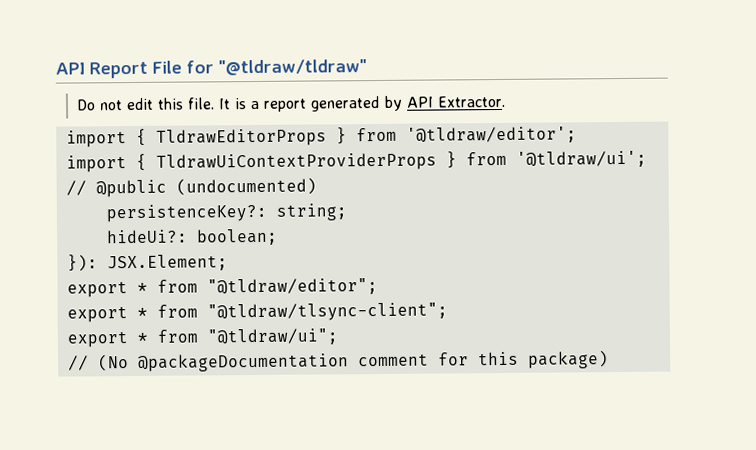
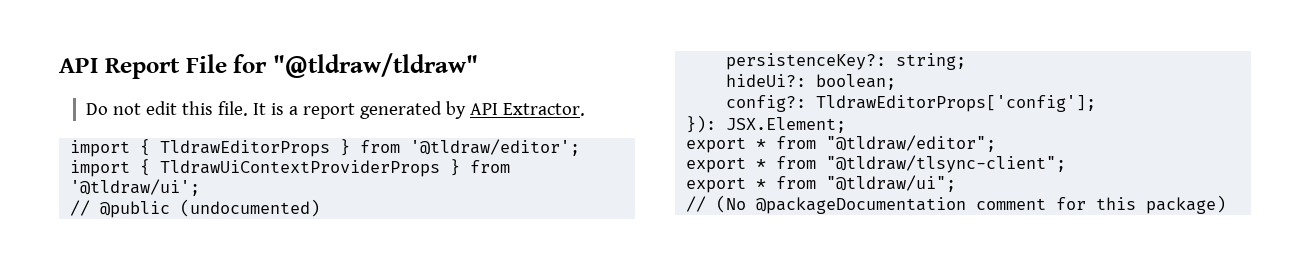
+ config?: TldrawEditorProps['config'];

